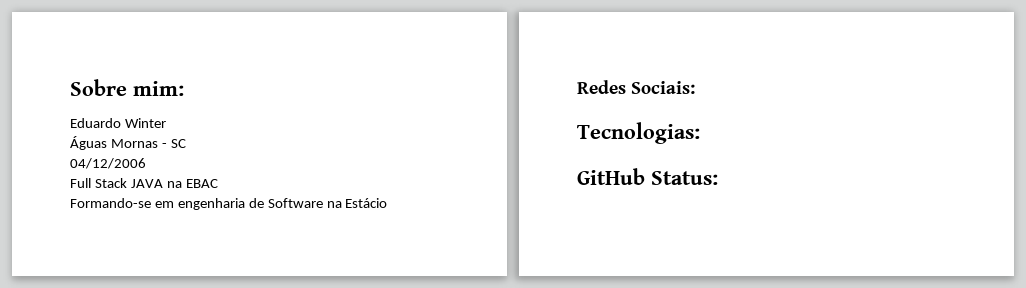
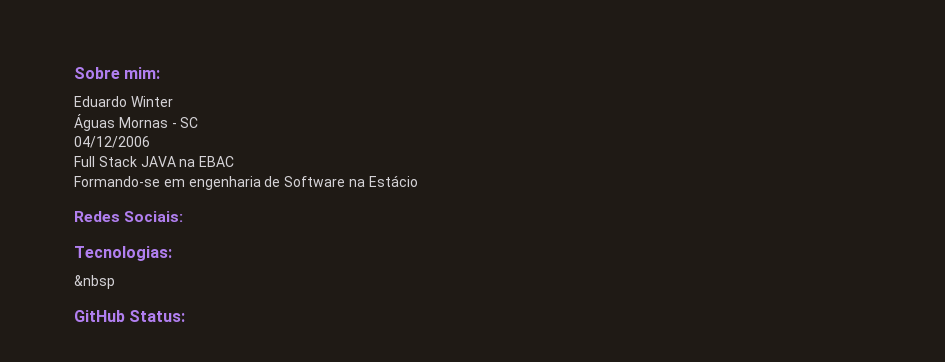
+ &nbsp

